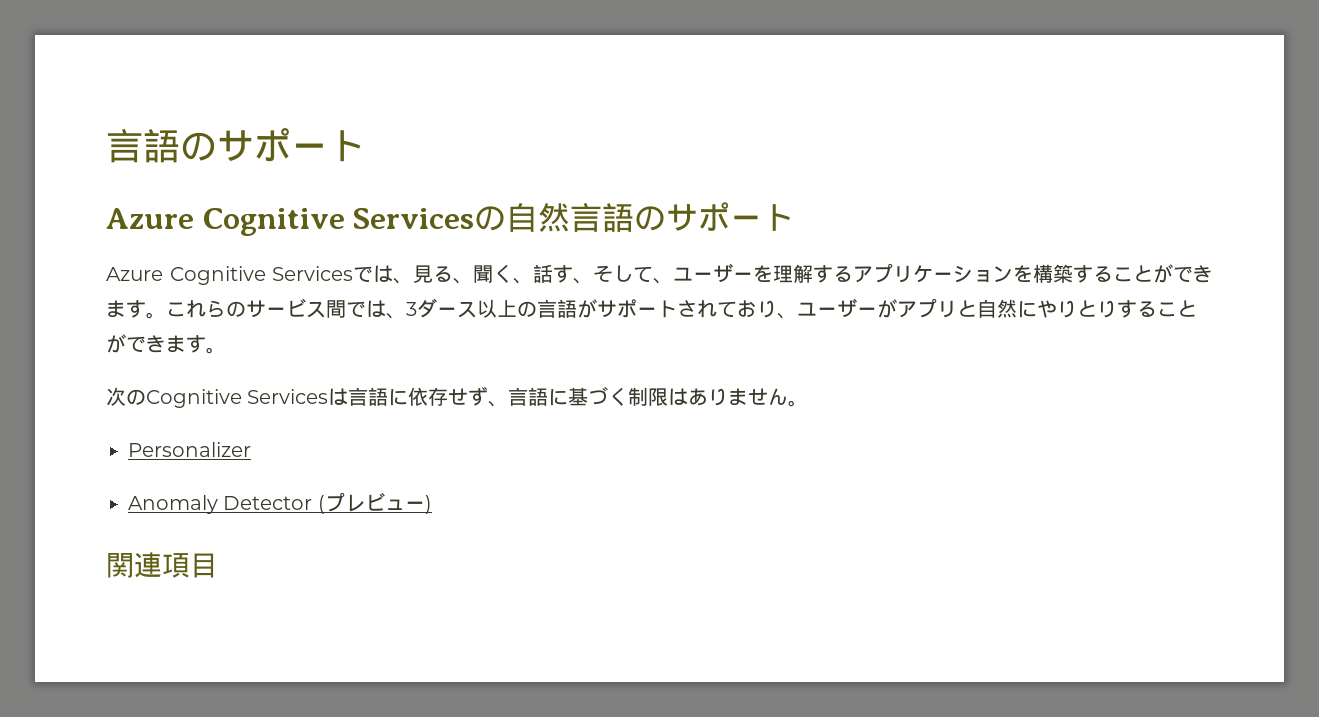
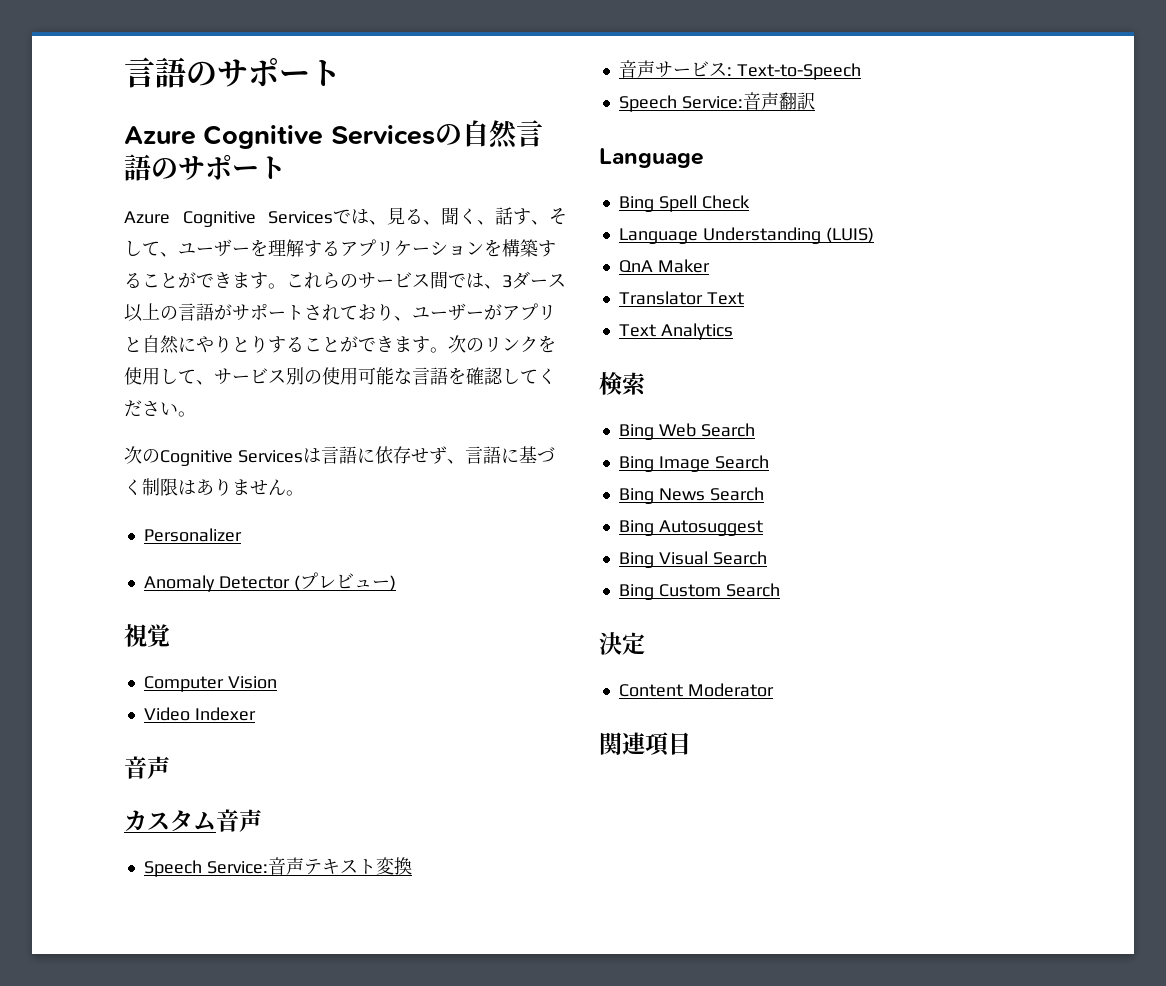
+ 次のリンクを使用して、サービス別の使用可能な言語を確認してください。
+ 視覚
+ Computer Vision
+ Video Indexer
+ 音声
+ カスタム音声
+ Speech Service:音声テキスト変換
+ 音声サービス: Text-to-Speech
+ Speech Service:音声翻訳
+ Language
+ Bing Spell Check
+ Language Understanding (LUIS)
+ QnA Maker
+ Translator Text
+ Text Analytics
+ 検索
+ Bing Web Search
+ Bing Image Search
+ Bing News Search
+ Bing Autosuggest
+ Bing Visual Search
+ Bing Custom Search
+ 決定
+ Content Moderator

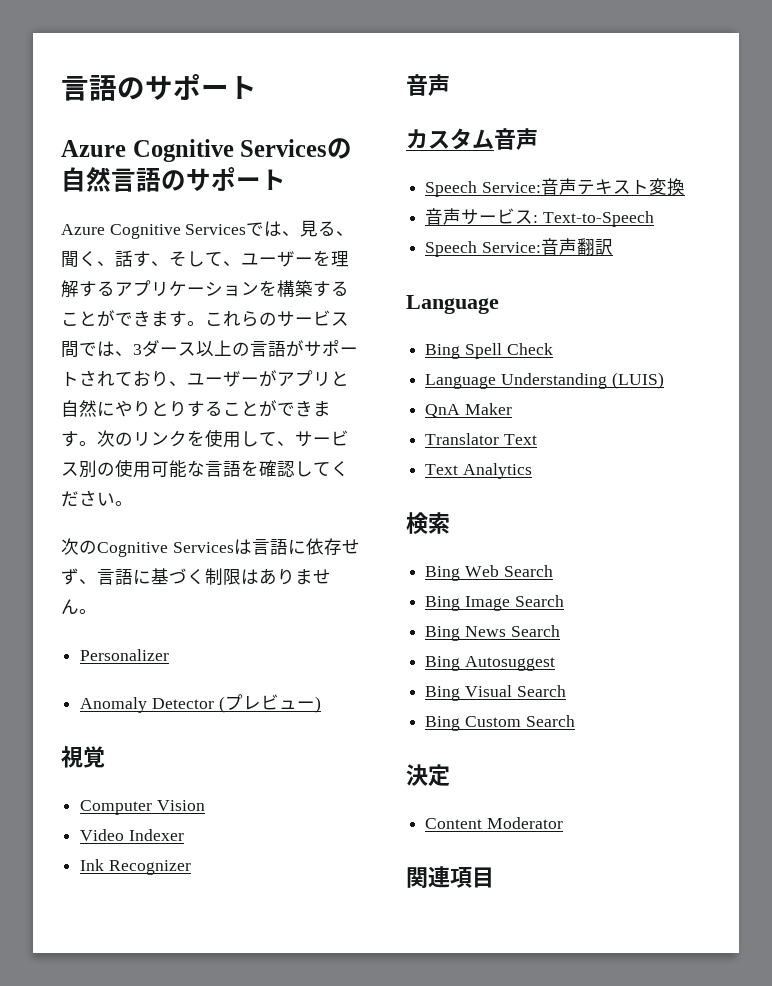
+ Ink Recognizer

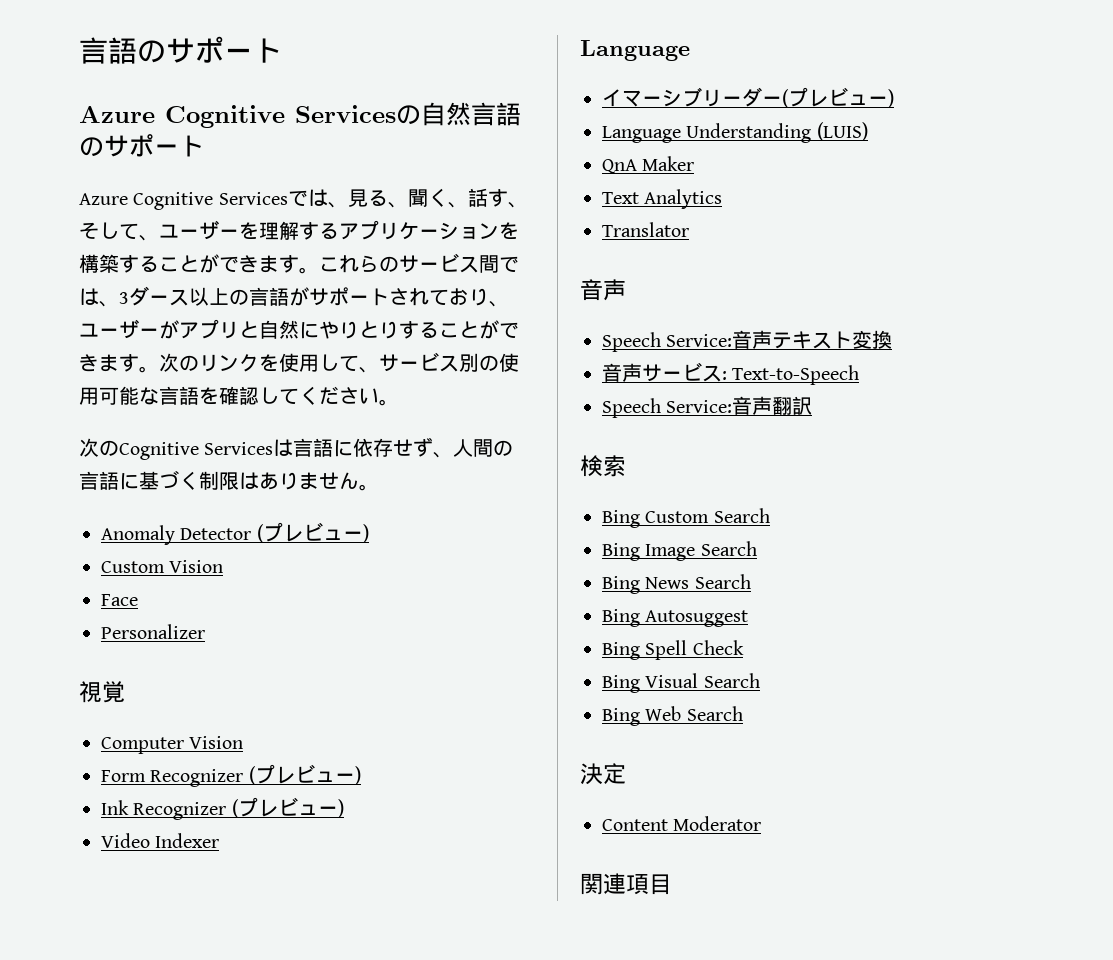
- 次のCognitive Servicesは言語に依存せず、言語に基づく制限はありません。
+ 次のCognitive Servicesは言語に依存せず、人間の言語に基づく制限はありません。
- Personalizer
+ Custom Vision
+ Face
+ Personalizer
+ Form Recognizer (プレビュー)
+ Ink Recognizer (プレビュー)
  Video Indexer
- Ink Recognizer
+ Language
+ イマーシブリーダー(プレビュー)
+ Language Understanding (LUIS)
+ QnA Maker
+ Text Analytics
+ Translator
  音声
- カスタム音声
  Speech Service:音声翻訳
- Language
- Bing Spell Check
- Language Understanding (LUIS)
- QnA Maker
- Translator Text
- Text Analytics
- Bing Web Search
+ Bing Custom Search
+ Bing Spell Check
- Bing Custom Search
+ Bing Web Search

